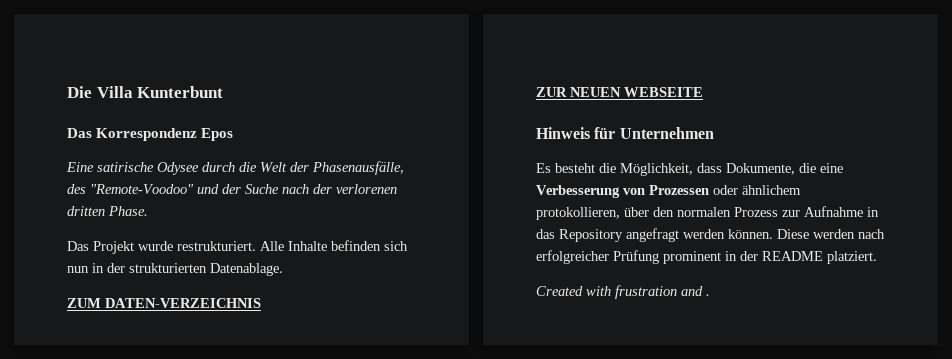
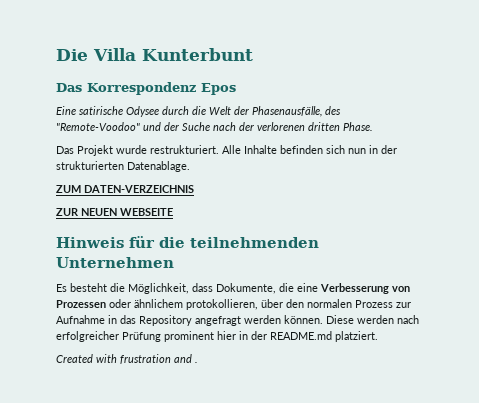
- Hinweis für Unternehmen
+ Hinweis für die teilnehmenden Unternehmen
- Diese werden nach erfolgreicher Prüfung prominent in der README platziert.
+ Diese werden nach erfolgreicher Prüfung prominent hier in der README.md platziert.

